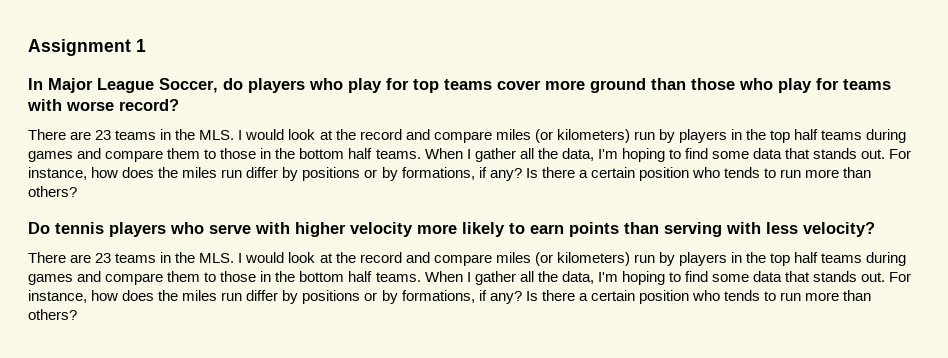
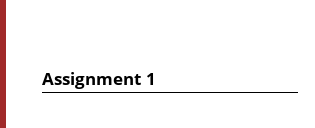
- In Major League Soccer, do players who play for top teams cover more ground than those who play for teams with worse record?
- There are 23 teams in the MLS. I would look at the record and compare miles (or kilometers) run by players in the top half teams during games and compare them to those in the bottom half teams. When I gather all the data, I'm hoping to find some data that stands out. For instance, how does the miles run differ by positions or by formations, if any? Is there a certain position who tends to run more than others?
- Do tennis players who serve with higher velocity more likely to earn points than serving with less velocity?
- There are 23 teams in the MLS. I would look at the record and compare miles (or kilometers) run by players in the top half teams during games and compare them to those in the bottom half teams. When I gather all the data, I'm hoping to find some data that stands out. For instance, how does the miles run differ by positions or by formations, if any? Is there a certain position who tends to run more than others?

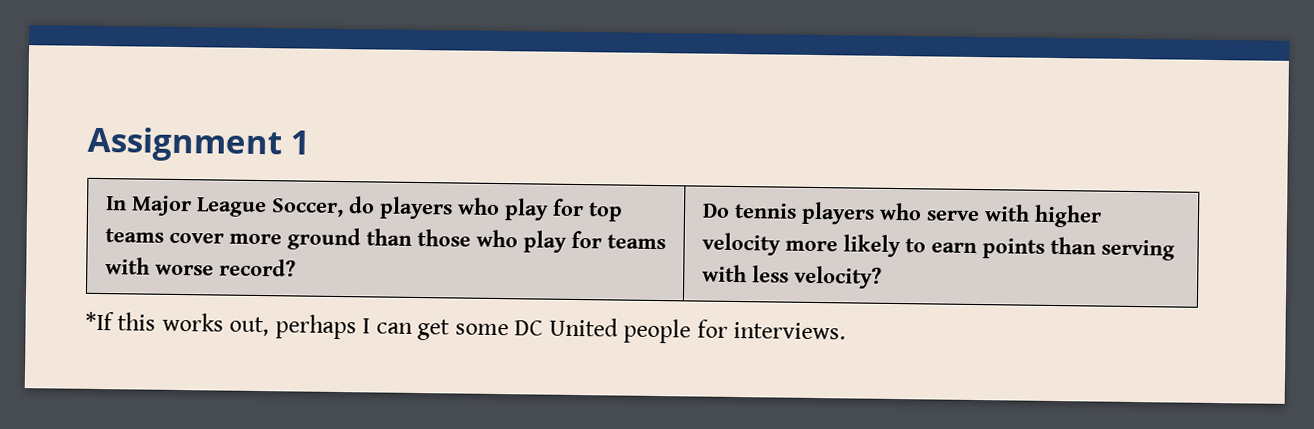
+ In Major League Soccer, do players who play for top teams cover more ground than those who play for teams with worse record? | Do tennis players who serve with higher velocity more likely to earn points than serving with less velocity?
+ *If this works out, perhaps I can get some DC United people for interviews.

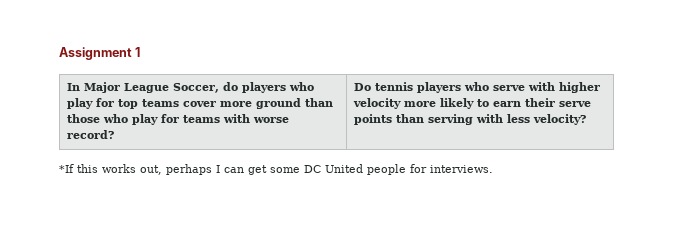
- Do tennis players who serve with higher velocity more likely to earn points than serving with less velocity?
+ Do tennis players who serve with higher velocity more likely to earn their serve points than serving with less velocity?

